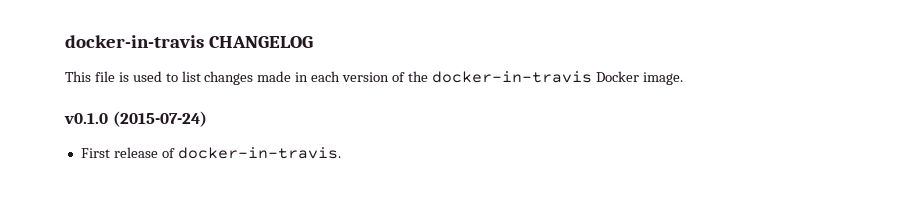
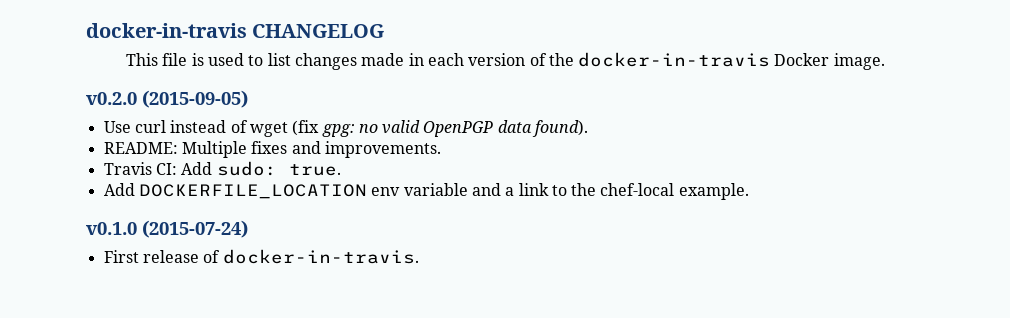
+ v0.2.0 (2015-09-05)
+ Use curl instead of wget (fix gpg: no valid OpenPGP data found).
+ README: Multiple fixes and improvements.
+ Travis CI: Add sudo: true.
+ Add DOCKERFILE_LOCATION env variable and a link to the chef-local example.

